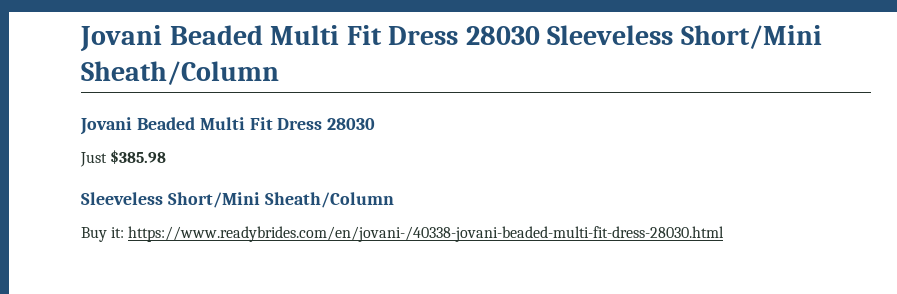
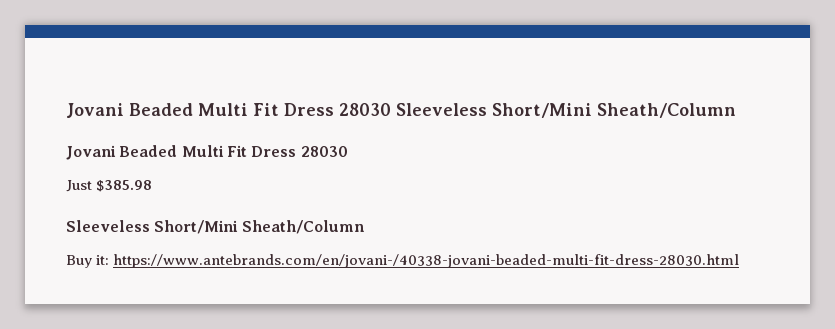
- Buy it: https://www.readybrides.com/en/jovani-/40338-jovani-beaded-multi-fit-dress-28030.html
+ Buy it: https://www.antebrands.com/en/jovani-/40338-jovani-beaded-multi-fit-dress-28030.html

